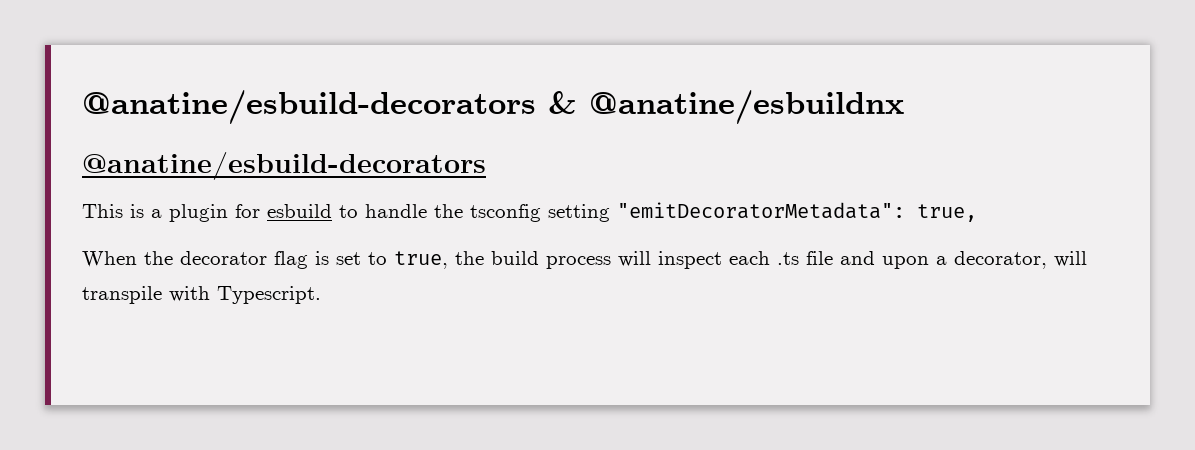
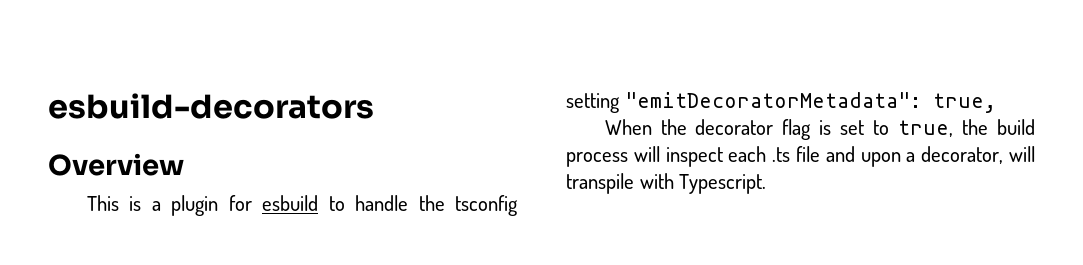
- @anatine/esbuild-decorators & @anatine/esbuildnx
- @anatine/esbuild-decorators
+ esbuild-decorators
+ Overview

